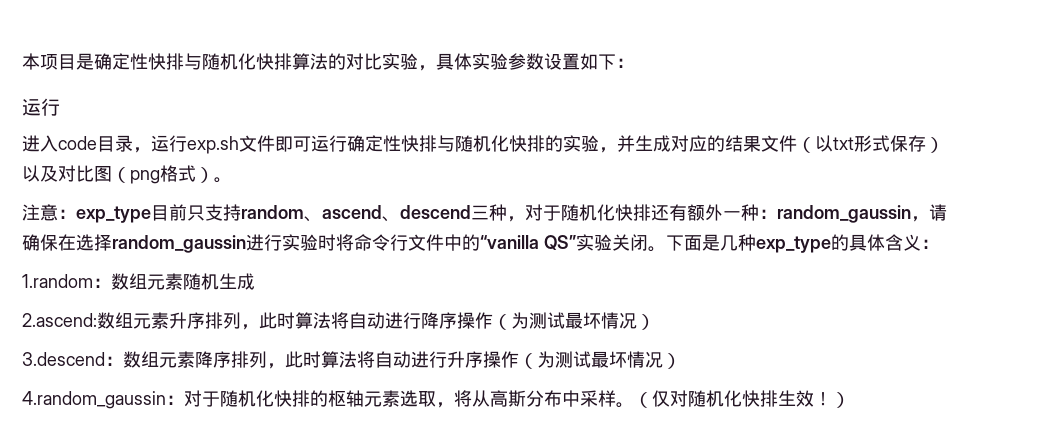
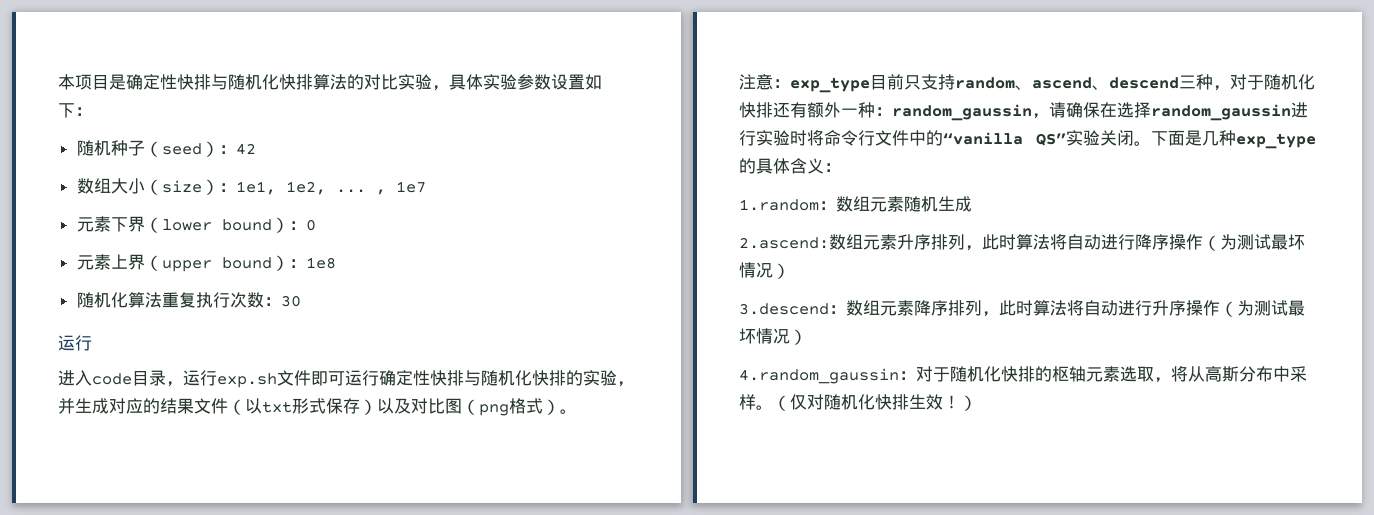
+ 随机种子（seed）：42
+ 数组大小（size）：1e1, 1e2, ... , 1e7
+ 元素下界（lower bound）：0
+ 元素上界（upper bound）：1e8
+ 随机化算法重复执行次数：30

